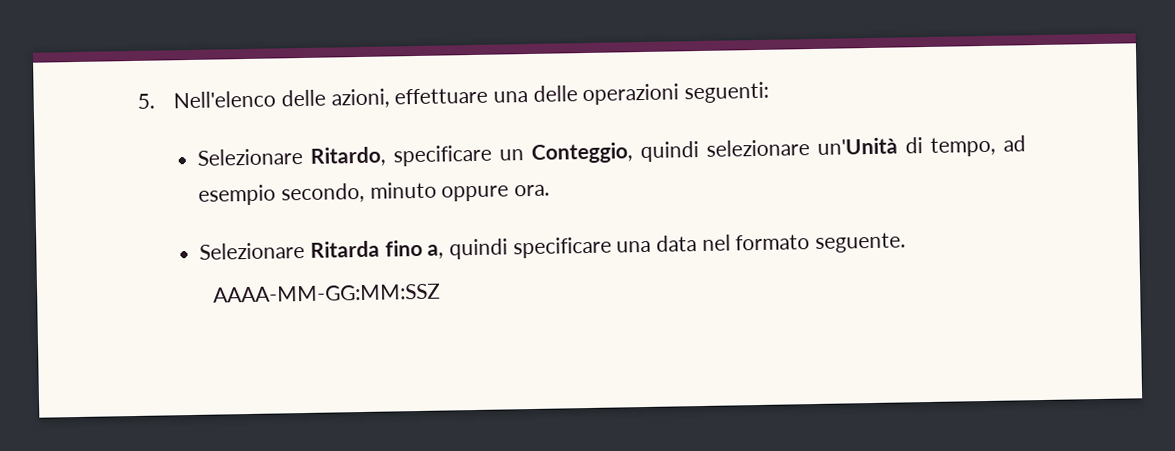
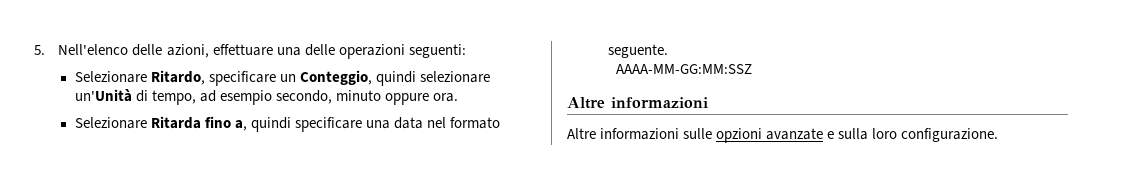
  AAAA-MM-GG:MM:SSZ
+ Altre informazioni
+ Altre informazioni sulle opzioni avanzate e sulla loro configurazione.

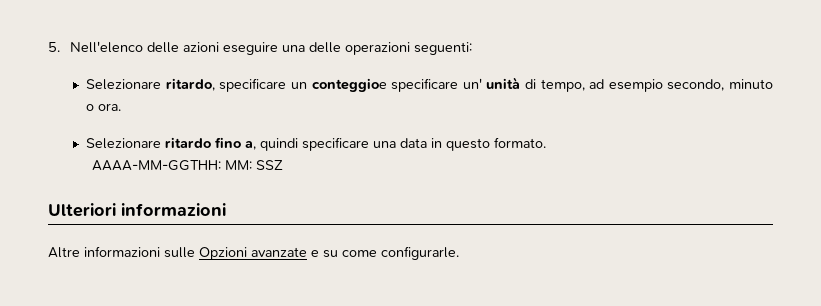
- 5. Nell'elenco delle azioni, effettuare una delle operazioni seguenti:
+ 5. Nell'elenco delle azioni eseguire una delle operazioni seguenti:
- Selezionare Ritardo, specificare un Conteggio, quindi selezionare un'Unità di tempo, ad esempio secondo, minuto oppure ora.
+ Selezionare ritardo, specificare un conteggioe specificare un' unità di tempo, ad esempio secondo, minuto o ora.
- Selezionare Ritarda fino a, quindi specificare una data nel formato seguente.
- AAAA-MM-GG:MM:SSZ
- Altre informazioni
+ Selezionare ritardo fino a, quindi specificare una data in questo formato.
+ AAAA-MM-GGTHH: MM: SSZ
+ Ulteriori informazioni
- Altre informazioni sulle opzioni avanzate e sulla loro configurazione.
+ Altre informazioni sulle Opzioni avanzate e su come configurarle.

